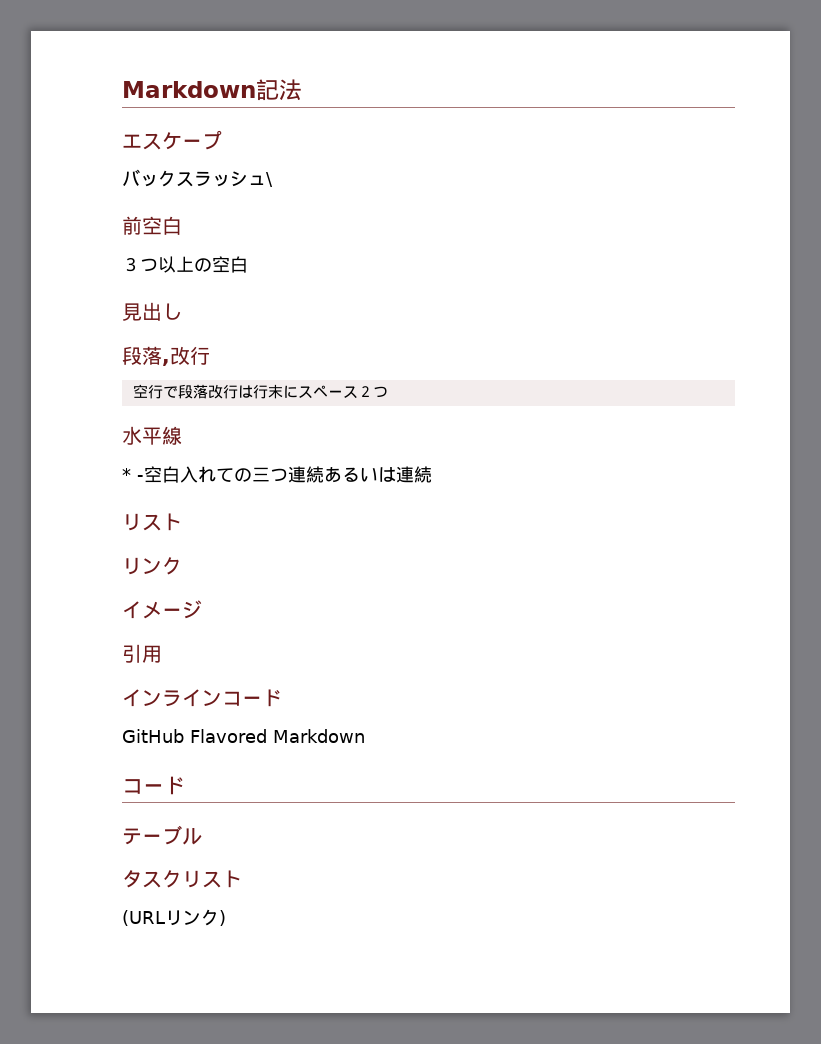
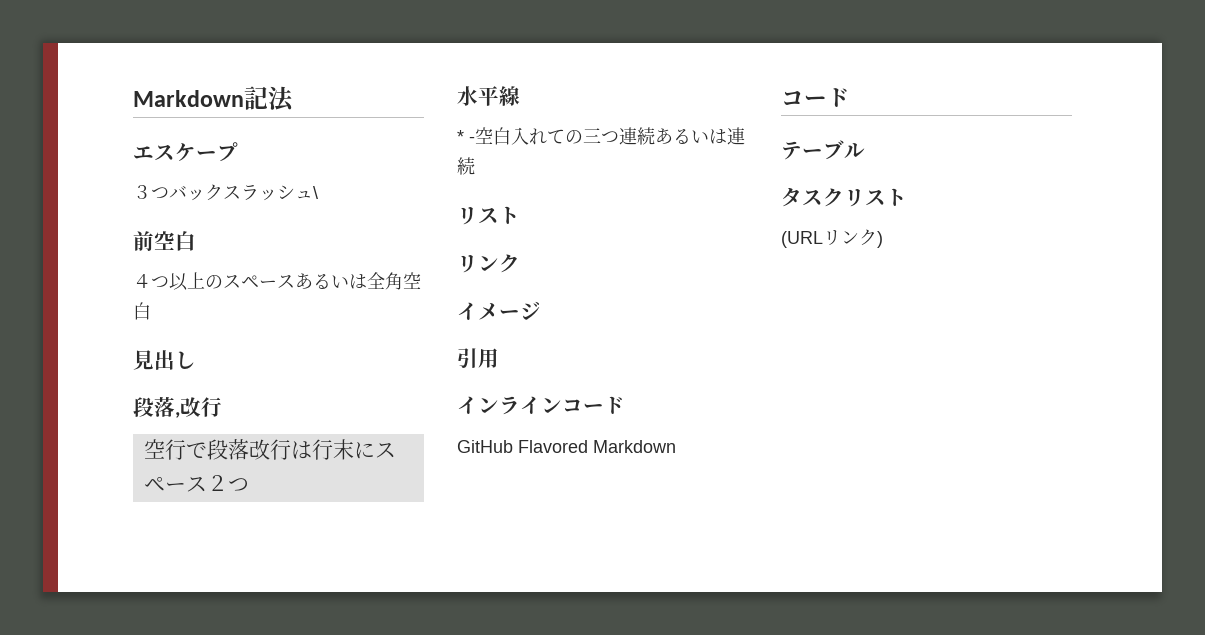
- バックスラッシュ\
+ ３つバックスラッシュ\
- ３つ以上の空白
+ ４つ以上のスペースあるいは全角空白

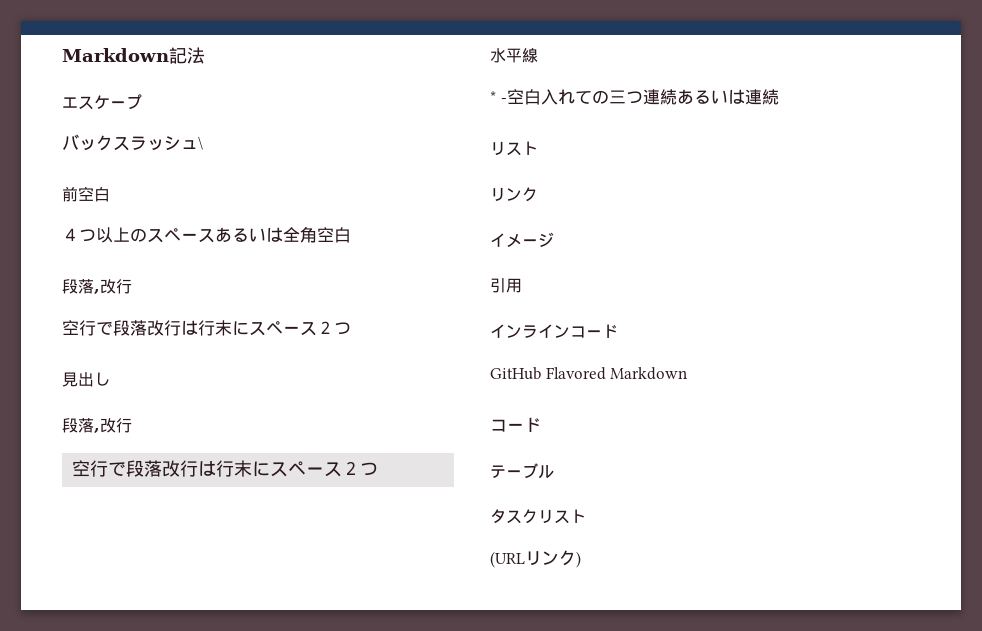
- ３つバックスラッシュ\
+ バックスラッシュ\
  ４つ以上のスペースあるいは全角空白
+ 段落,改行
+ 空行で段落改行は行末にスペース２つ

